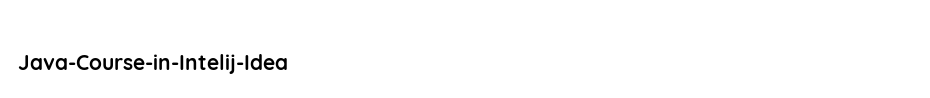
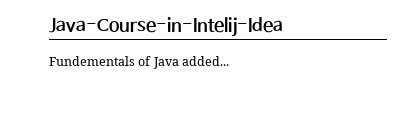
+ Fundementals of Java added...

